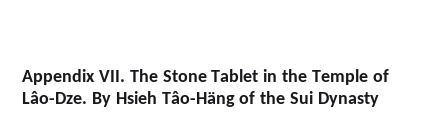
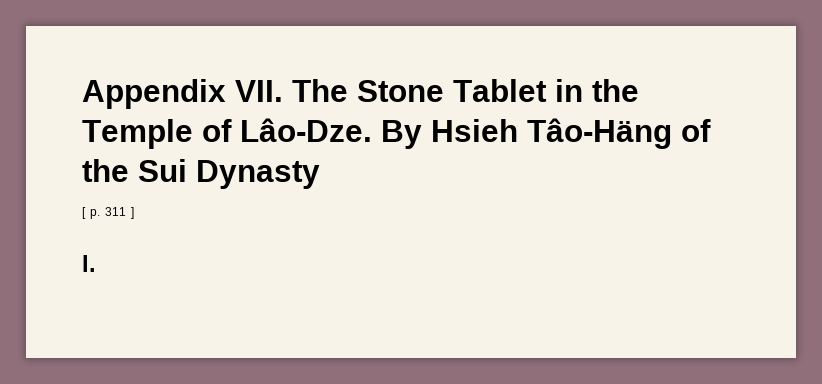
+ [ p. 311 ]
+ I.

